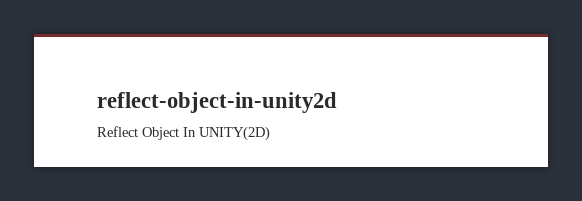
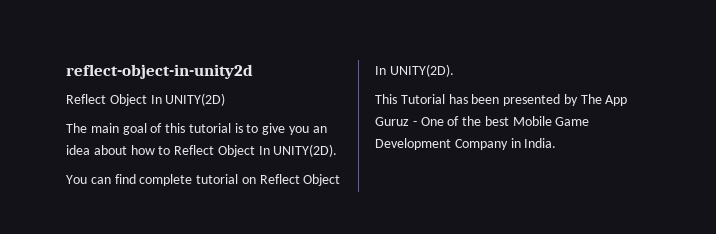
+ The main goal of this tutorial is to give you an idea about how to Reflect Object In UNITY(2D).
+ You can find complete tutorial on Reflect Object In UNITY(2D).
+ This Tutorial has been presented by The App Guruz - One of the best Mobile Game Development Company in India.

